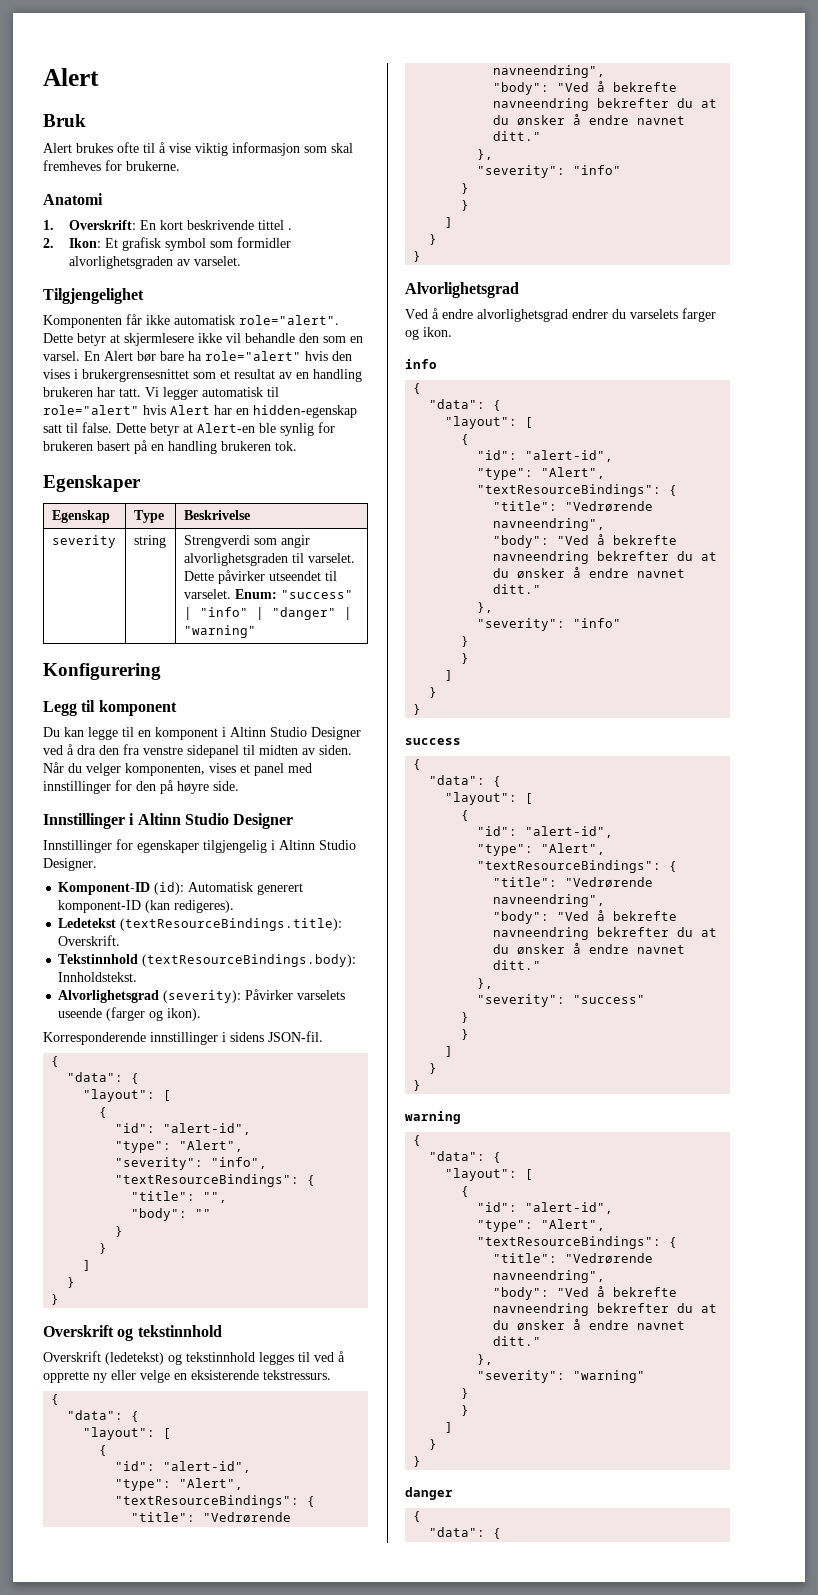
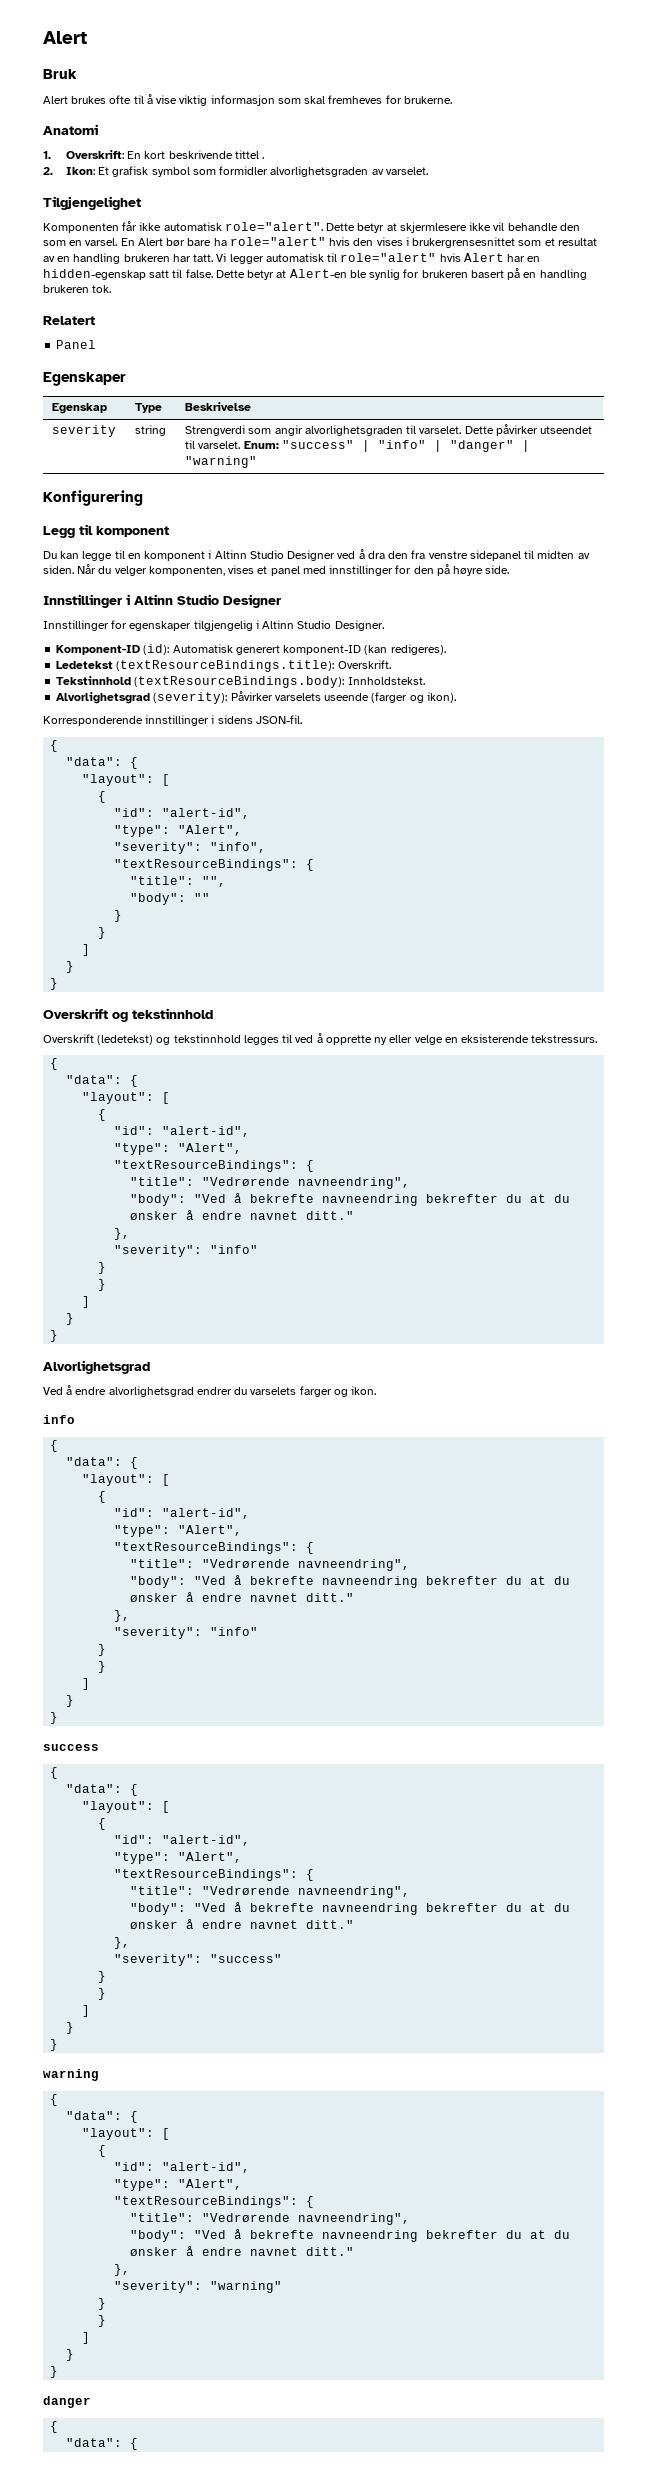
+ Relatert
+ Panel

